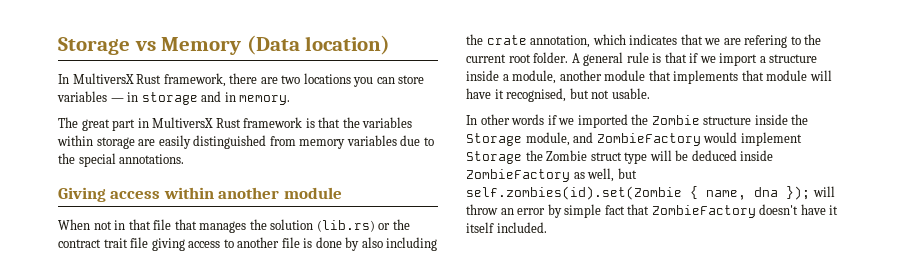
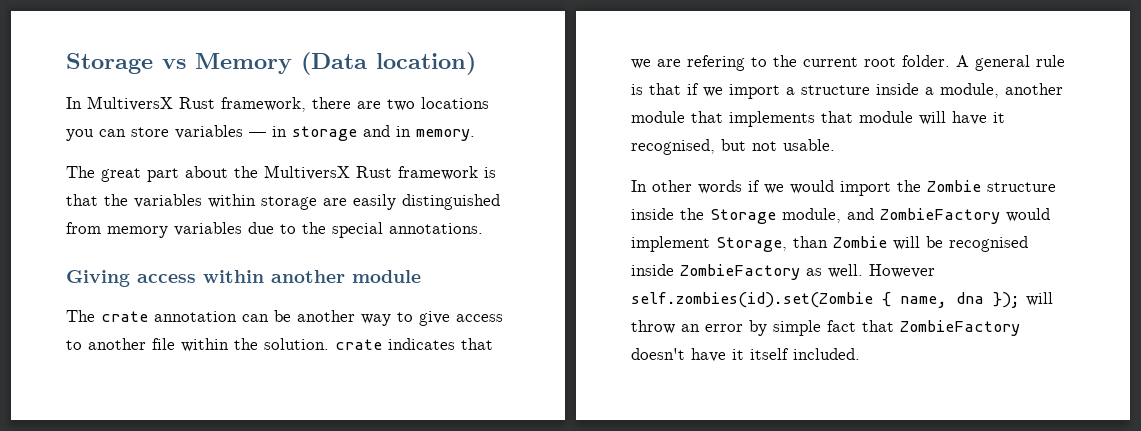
- The great part in MultiversX Rust framework is that the variables within storage are easily distinguished from memory variables due to the special annotations.
+ The great part about the MultiversX Rust framework is that the variables within storage are easily distinguished from memory variables due to the special annotations.
- When not in that file that manages the solution (lib.rs) or the contract trait file giving access to another file is done by also including the crate annotation, which indicates that we are refering to the current root folder.
+ The crate annotation can be another way to give access to another file within the solution. crate indicates that we are refering to the current root folder.
- In other words if we imported the Zombie structure inside the Storage module, and ZombieFactory would implement Storage the Zombie struct type will be deduced inside ZombieFactory as well, but self.zombies(id).set(Zombie { name, dna }); will throw an error by simple fact that ZombieFactory doesn't have it itself included.
+ In other words if we would import the Zombie structure inside the Storage module, and ZombieFactory would implement Storage, than Zombie will be recognised inside ZombieFactory as well. However self.zombies(id).set(Zombie { name, dna }); will throw an error by simple fact that ZombieFactory doesn't have it itself included.

